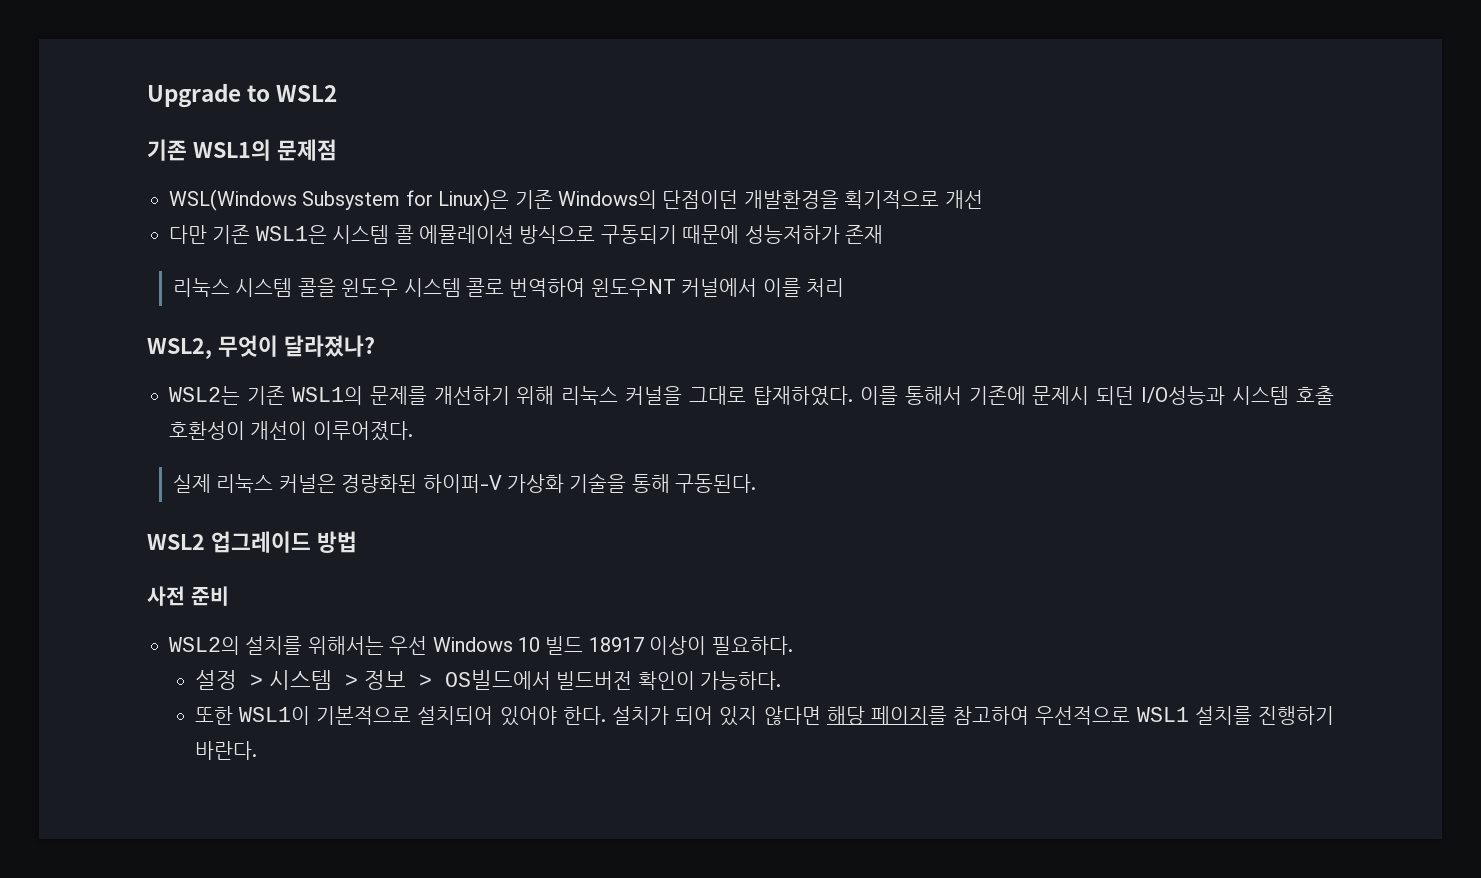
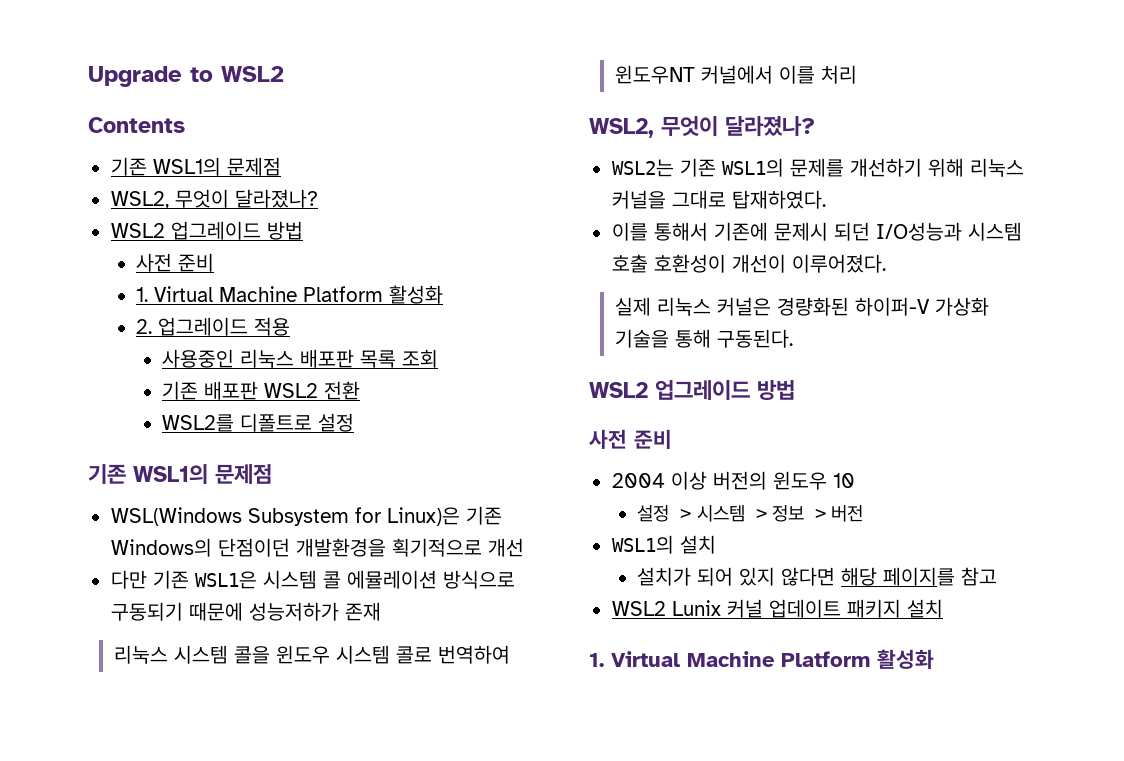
+ Contents
+ 기존 WSL1의 문제점
+ WSL2, 무엇이 달라졌나?
+ WSL2 업그레이드 방법
+ 사전 준비
+ 1. Virtual Machine Platform 활성화
+ 2. 업그레이드 적용
+ 사용중인 리눅스 배포판 목록 조회
+ 기존 배포판 WSL2 전환
+ WSL2를 디폴트로 설정
- WSL2는 기존 WSL1의 문제를 개선하기 위해 리눅스 커널을 그대로 탑재하였다. 이를 통해서 기존에 문제시 되던 I/O성능과 시스템 호출 호환성이 개선이 이루어졌다.
+ WSL2는 기존 WSL1의 문제를 개선하기 위해 리눅스 커널을 그대로 탑재하였다.
+ 이를 통해서 기존에 문제시 되던 I/O성능과 시스템 호출 호환성이 개선이 이루어졌다.
- WSL2의 설치를 위해서는 우선 Windows 10 빌드 18917 이상이 필요하다.
+ 2004 이상 버전의 윈도우 10
- 설정 > 시스템 > 정보 > OS빌드에서 빌드버전 확인이 가능하다.
- 또한 WSL1이 기본적으로 설치되어 있어야 한다. 설치가 되어 있지 않다면 해당 페이지를 참고하여 우선적으로 WSL1 설치를 진행하기 바란다.
+ 설정 > 시스템 > 정보 > 버전
+ WSL1의 설치
+ 설치가 되어 있지 않다면 해당 페이지를 참고
+ WSL2 Lunix 커널 업데이트 패키지 설치
+ 1. Virtual Machine Platform 활성화

